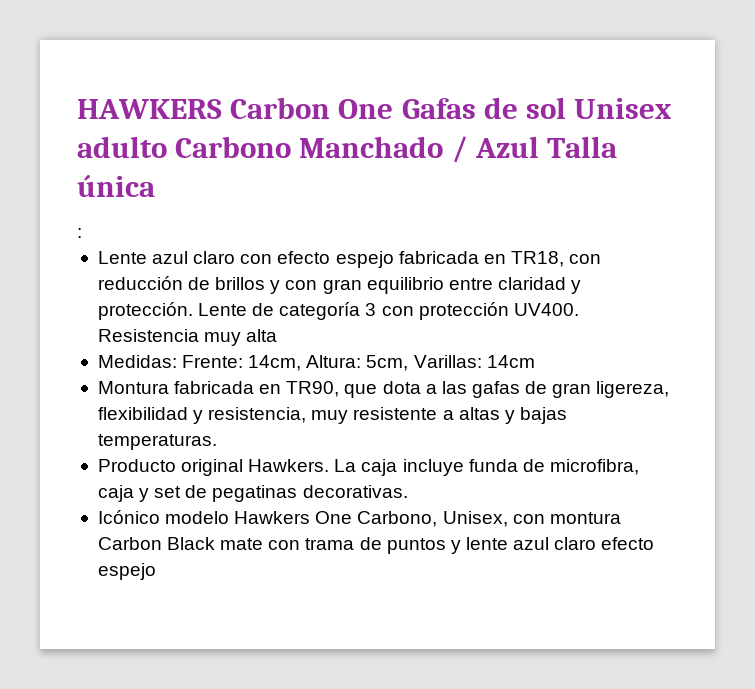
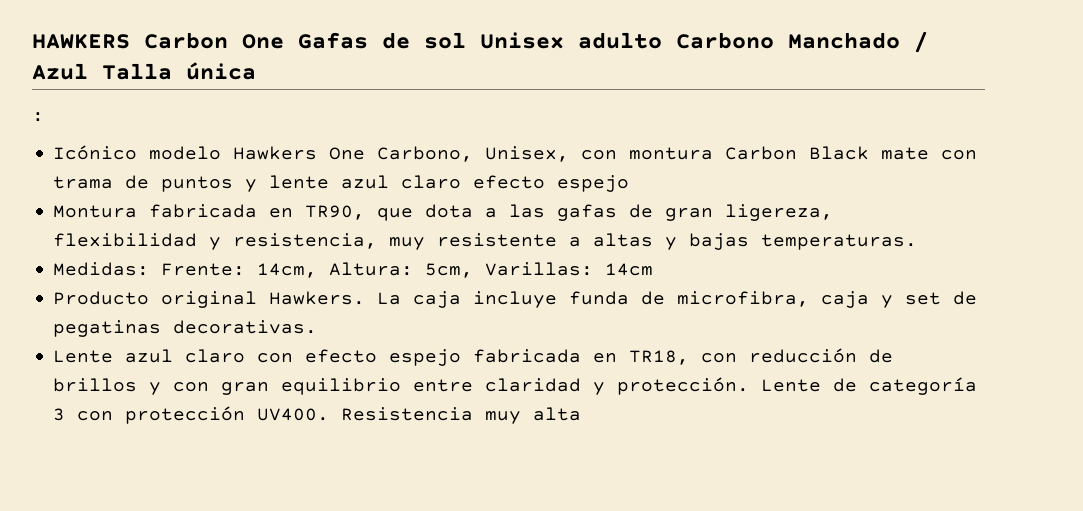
+ Icónico modelo Hawkers One Carbono, Unisex, con montura Carbon Black mate con trama de puntos y lente azul claro efecto espejo
+ Montura fabricada en TR90, que dota a las gafas de gran ligereza, flexibilidad y resistencia, muy resistente a altas y bajas temperaturas.
+ Medidas: Frente: 14cm, Altura: 5cm, Varillas: 14cm
+ Producto original Hawkers. La caja incluye funda de microfibra, caja y set de pegatinas decorativas.
- Medidas: Frente: 14cm, Altura: 5cm, Varillas: 14cm
- Montura fabricada en TR90, que dota a las gafas de gran ligereza, flexibilidad y resistencia, muy resistente a altas y bajas temperaturas.
- Producto original Hawkers. La caja incluye funda de microfibra, caja y set de pegatinas decorativas.
- Icónico modelo Hawkers One Carbono, Unisex, con montura Carbon Black mate con trama de puntos y lente azul claro efecto espejo

